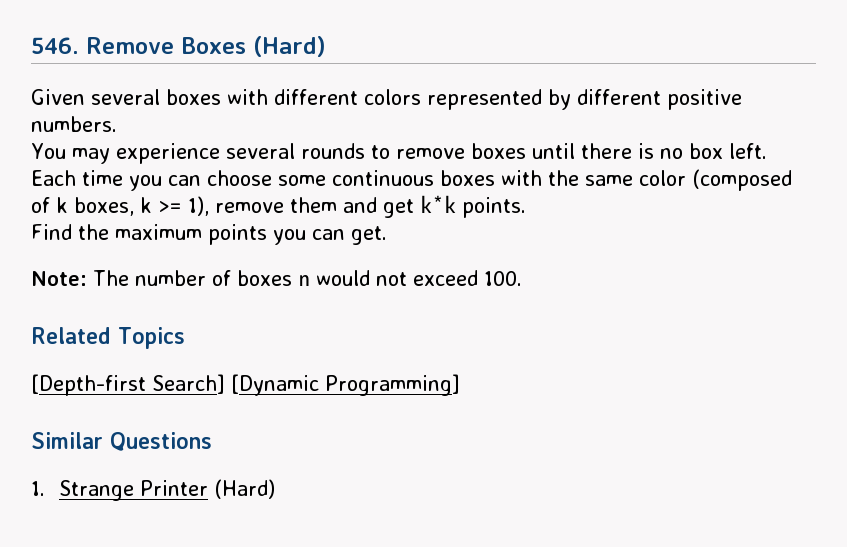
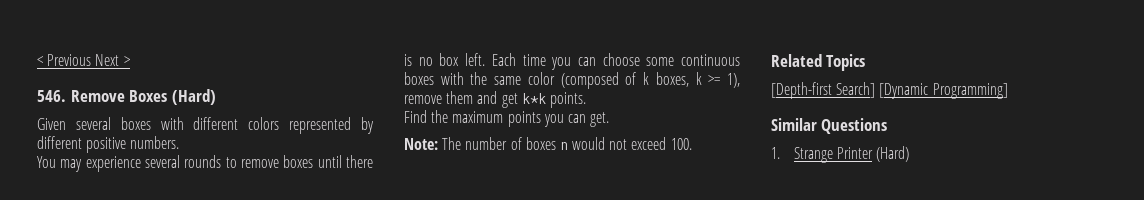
+ < Previous Next >

